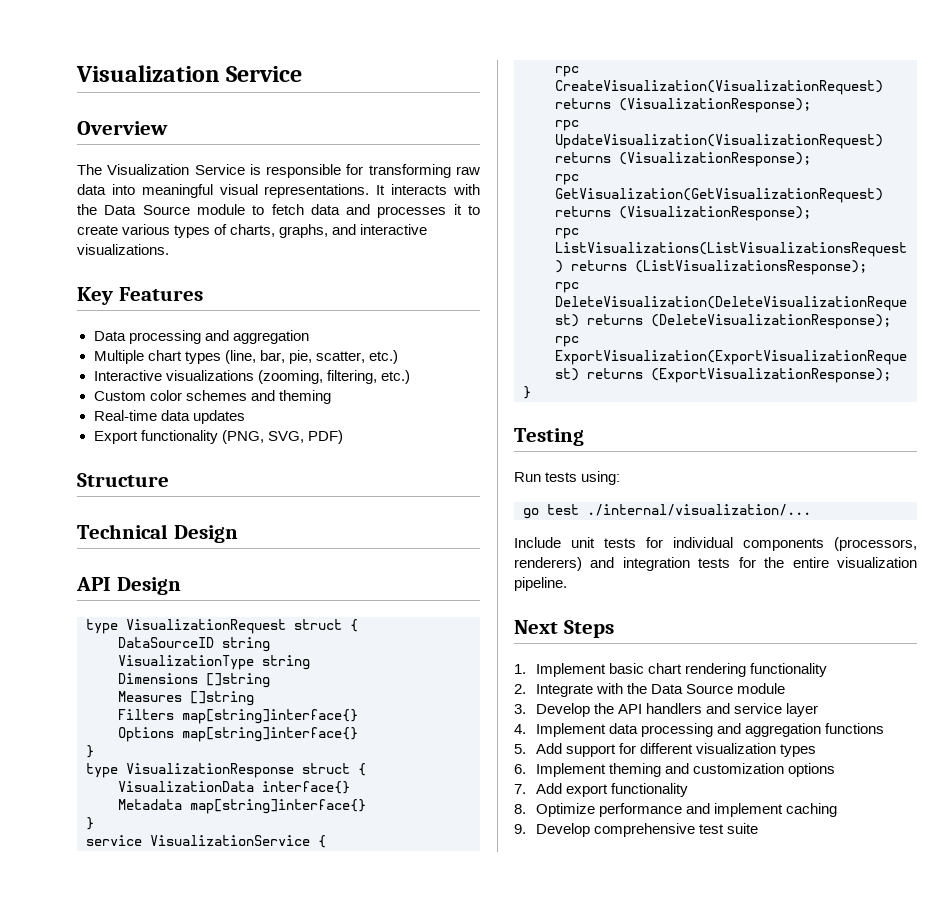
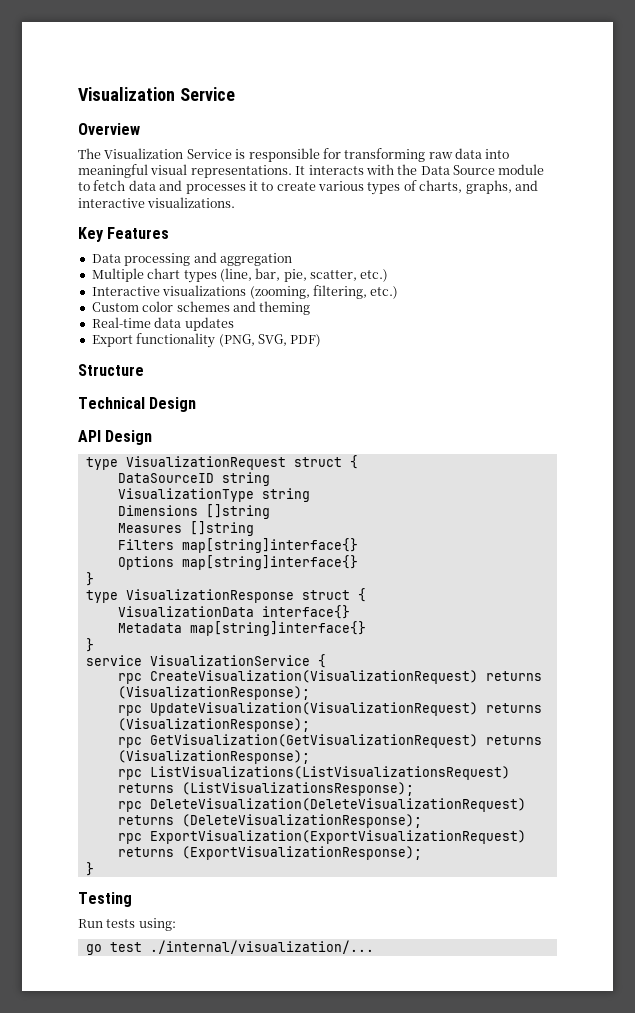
- Include unit tests for individual components (processors, renderers) and integration tests for the entire visualization pipeline.
- Next Steps
- 1. Implement basic chart rendering functionality
- 2. Integrate with the Data Source module
- 3. Develop the API handlers and service layer
- 4. Implement data processing and aggregation functions
- 5. Add support for different visualization types
- 6. Implement theming and customization options
- 7. Add export functionality
- 8. Optimize performance and implement caching
- 9. Develop comprehensive test suite

